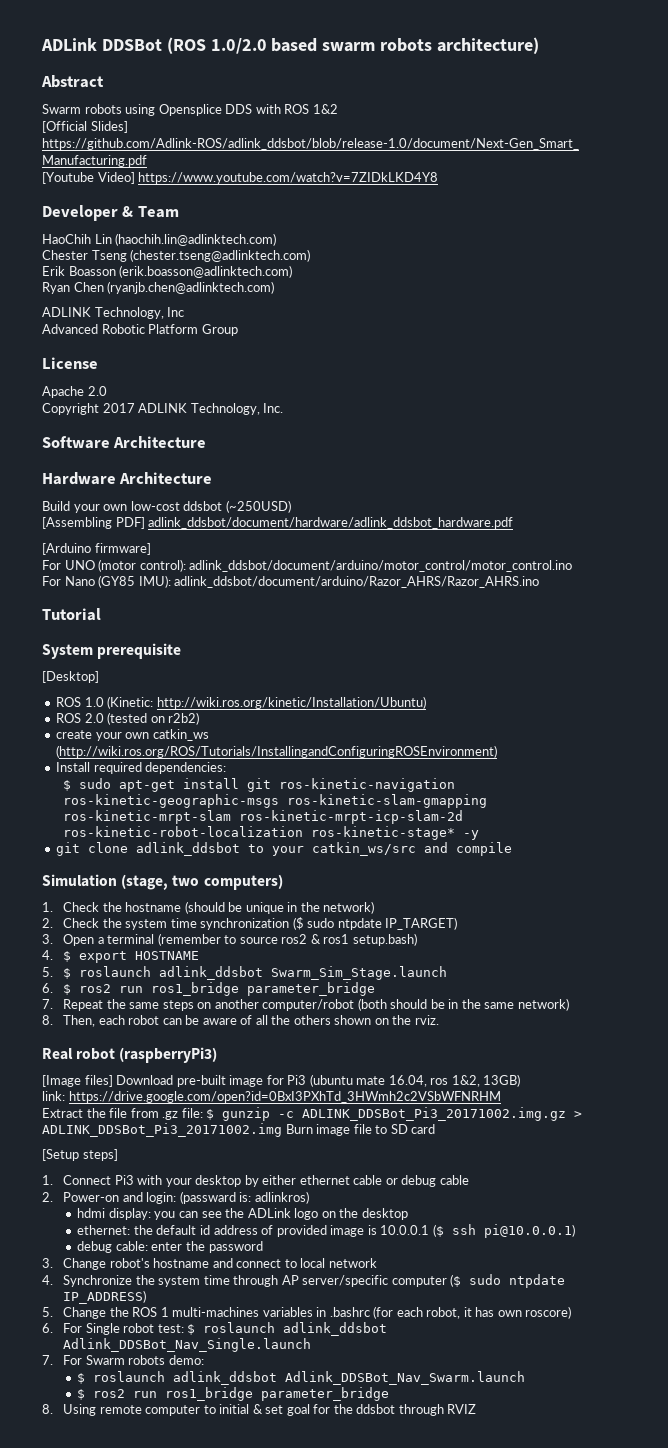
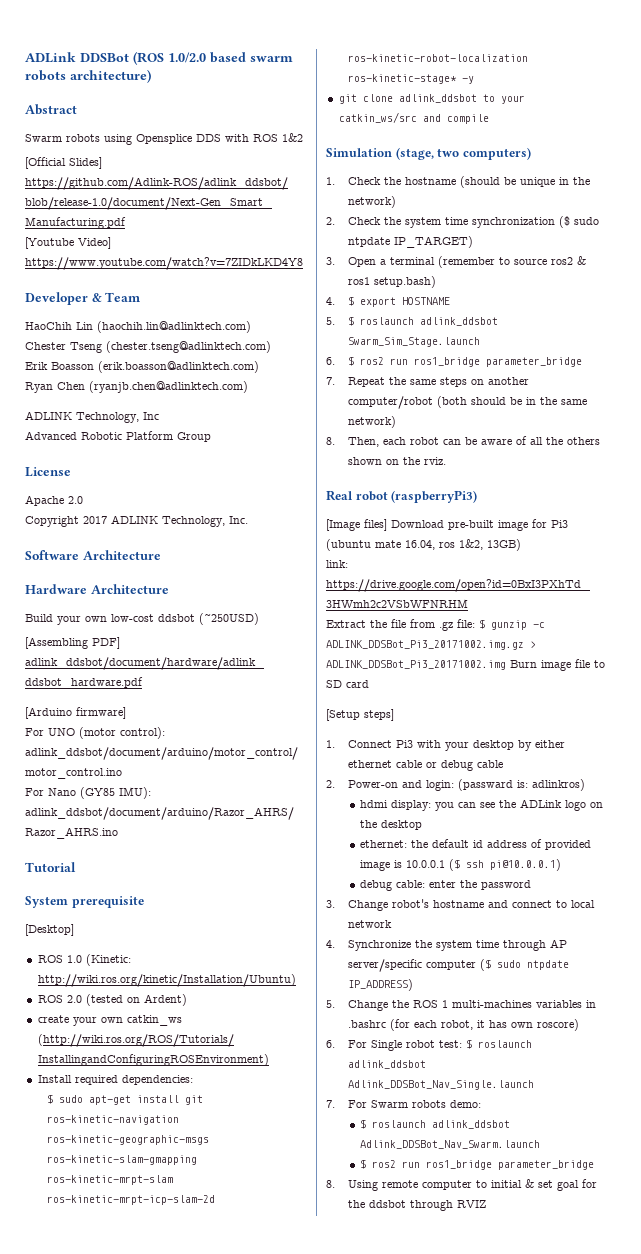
- ROS 2.0 (tested on r2b2)
+ ROS 2.0 (tested on Ardent)

